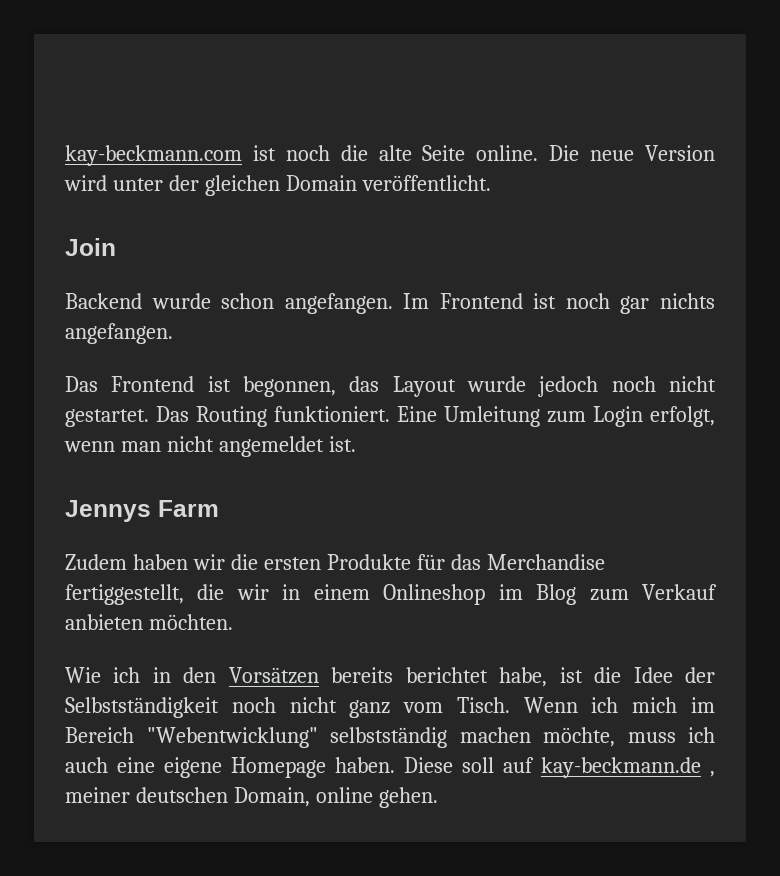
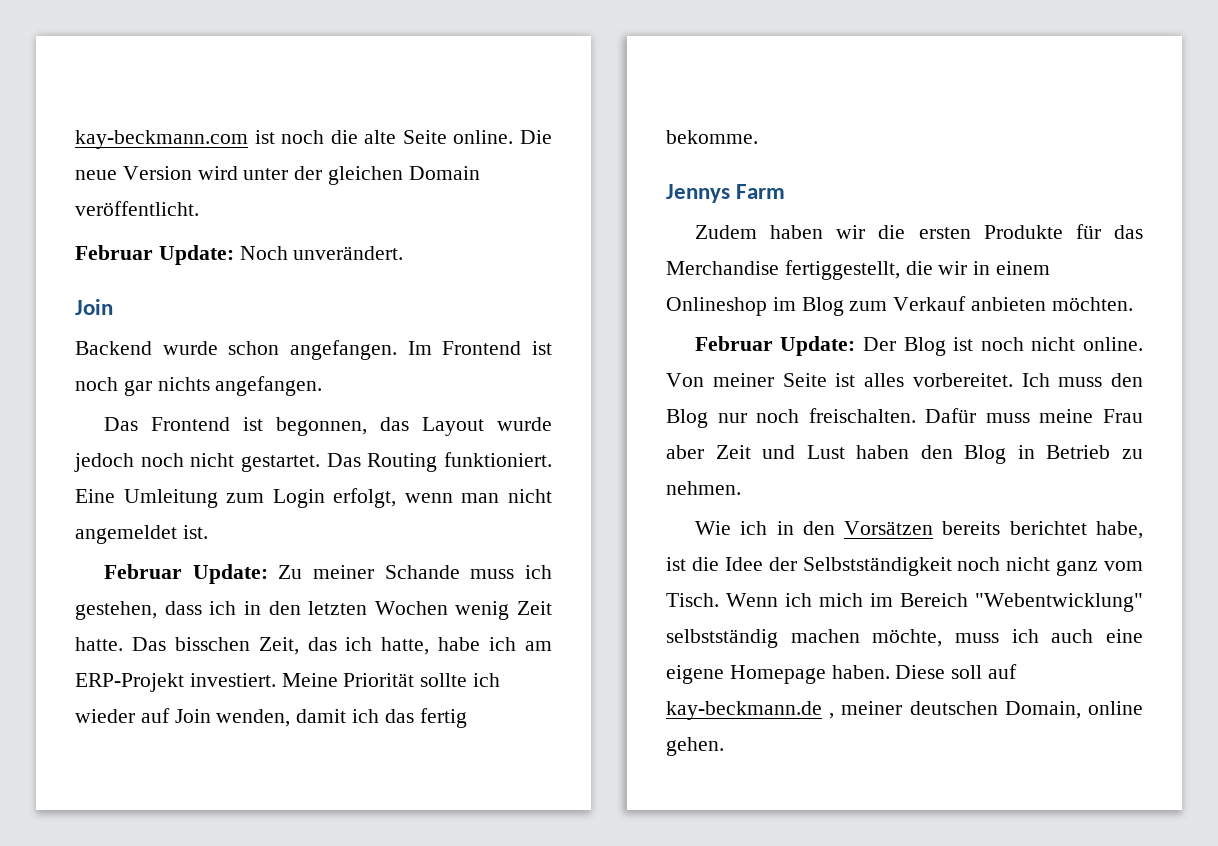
+ Februar Update: Noch unverändert.
+ Februar Update: Zu meiner Schande muss ich gestehen, dass ich in den letzten Wochen wenig Zeit hatte. Das bisschen Zeit, das ich hatte, habe ich am ERP-Projekt investiert. Meine Priorität sollte ich wieder auf Join wenden, damit ich das fertig bekomme.
+ Februar Update: Der Blog ist noch nicht online. Von meiner Seite ist alles vorbereitet. Ich muss den Blog nur noch freischalten. Dafür muss meine Frau aber Zeit und Lust haben den Blog in Betrieb zu nehmen.

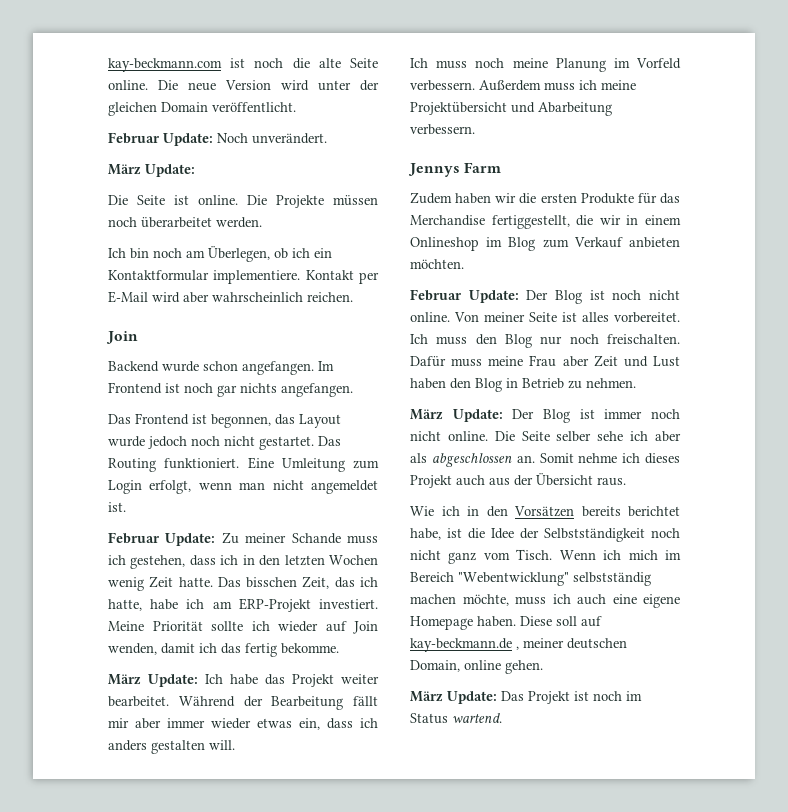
  Februar Update: Noch unverändert.
+ März Update:
+ Die Seite ist online. Die Projekte müssen noch überarbeitet werden.
+ Ich bin noch am Überlegen, ob ich ein Kontaktformular implementiere. Kontakt per E-Mail wird aber wahrscheinlich reichen.
+ März Update: Ich habe das Projekt weiter bearbeitet. Während der Bearbeitung fällt mir aber immer wieder etwas ein, dass ich anders gestalten will.
+ Ich muss noch meine Planung im Vorfeld verbessern. Außerdem muss ich meine Projektübersicht und Abarbeitung verbessern.
+ März Update: Der Blog ist immer noch nicht online. Die Seite selber sehe ich aber als abgeschlossen an. Somit nehme ich dieses Projekt auch aus der Übersicht raus.
+ März Update: Das Projekt ist noch im Status wartend.

